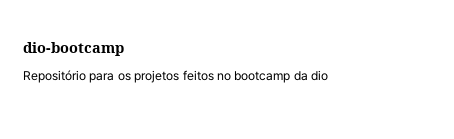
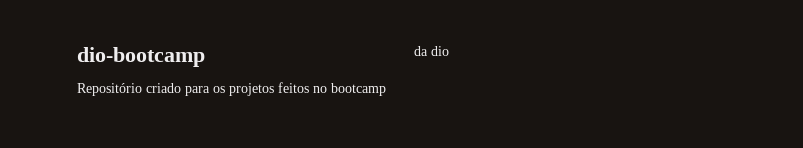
- Repositório para os projetos feitos no bootcamp da dio
+ Repositório criado para os projetos feitos no bootcamp da dio

